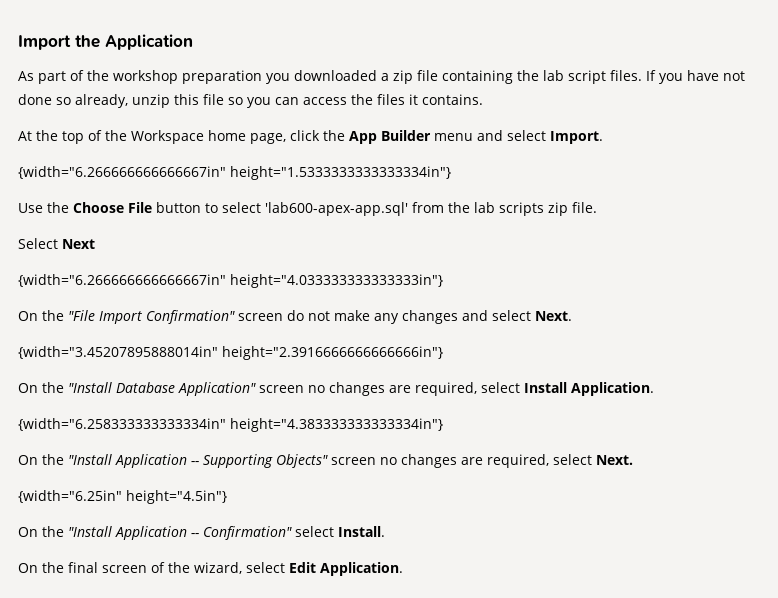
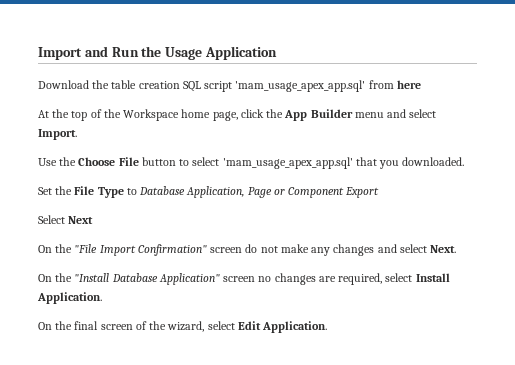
- Import the Application
- As part of the workshop preparation you downloaded a zip file containing the lab script files. If you have not done so already, unzip this file so you can access the files it contains.
+ Import and Run the Usage Application
+ Download the table creation SQL script 'mam_usage_apex_app.sql' from here
- {width="6.266666666666667in" height="1.5333333333333334in"}
- Use the Choose File button to select 'lab600-apex-app.sql' from the lab scripts zip file.
+ Use the Choose File button to select 'mam_usage_apex_app.sql' that you downloaded.
+ Set the File Type to Database Application, Page or Component Export
- {width="6.266666666666667in" height="4.033333333333333in"}
- {width="3.45207895888014in" height="2.3916666666666666in"}
- {width="6.258333333333334in" height="4.383333333333334in"}
- On the "Install Application -- Supporting Objects" screen no changes are required, select Next.
- {width="6.25in" height="4.5in"}
- On the "Install Application -- Confirmation" select Install.

